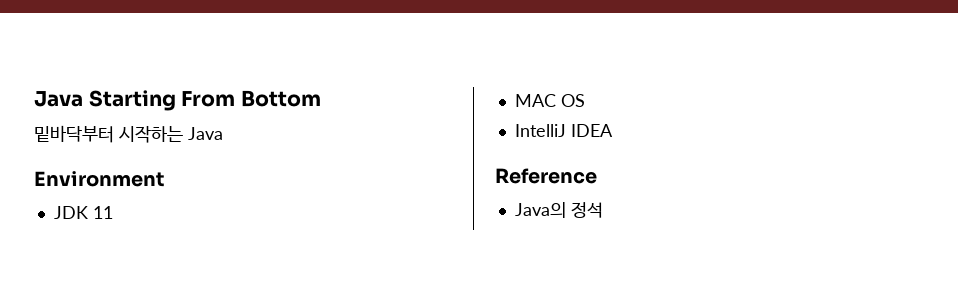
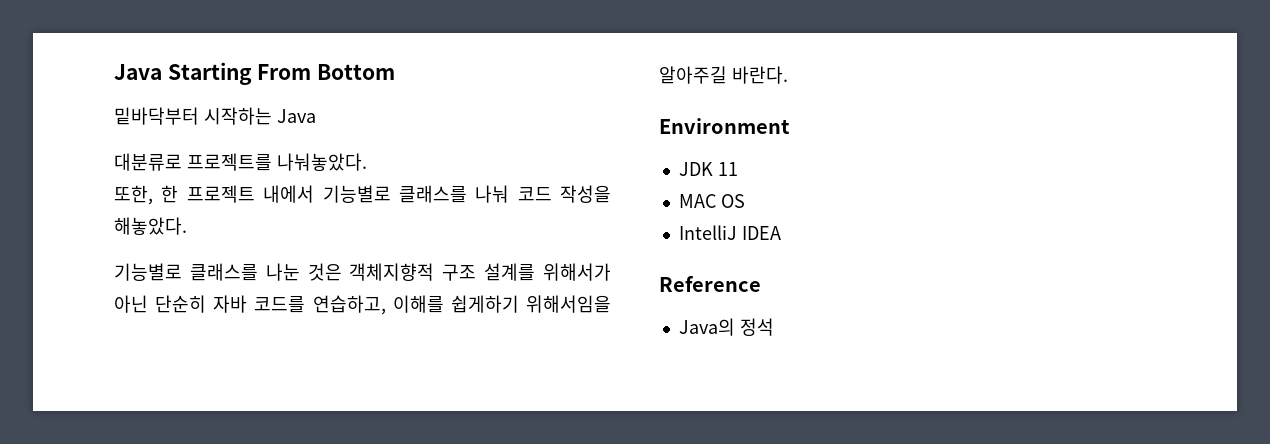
+ 대분류로 프로젝트를 나눠놓았다.
+ 또한, 한 프로젝트 내에서 기능별로 클래스를 나눠 코드 작성을 해놓았다.
+ 기능별로 클래스를 나눈 것은 객체지향적 구조 설계를 위해서가 아닌 단순히 자바 코드를 연습하고, 이해를 쉽게하기 위해서임을 알아주길 바란다.

